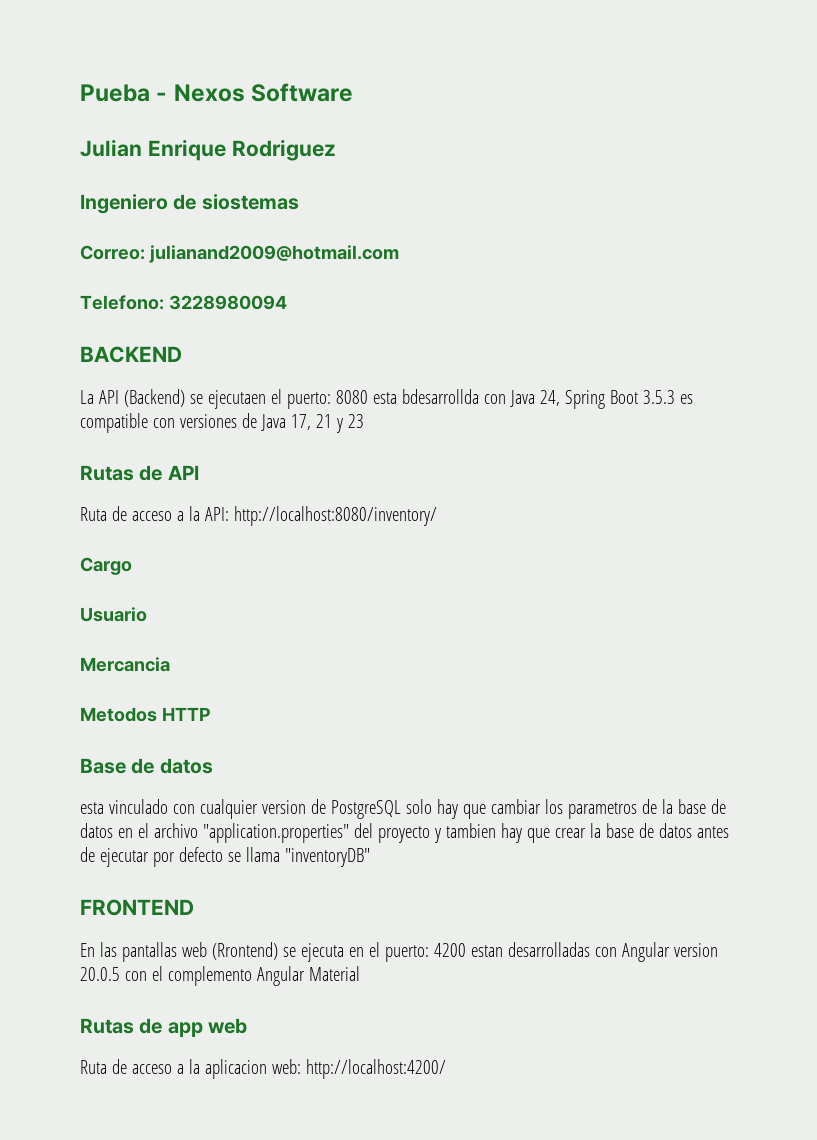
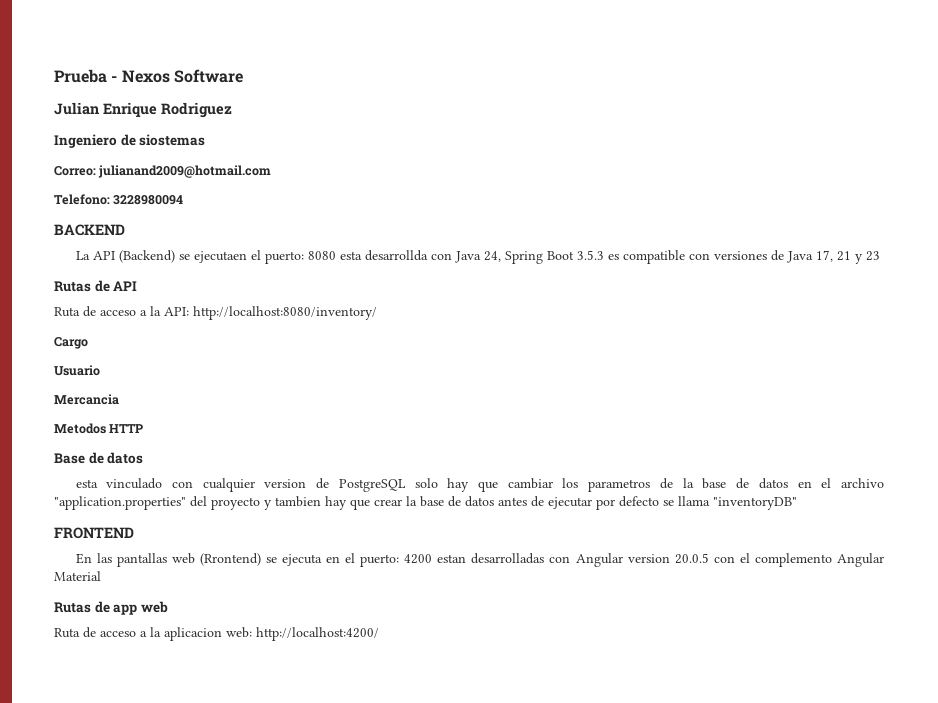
- Pueba - Nexos Software
+ Prueba - Nexos Software
- La API (Backend) se ejecutaen el puerto: 8080 esta bdesarrollda con Java 24, Spring Boot 3.5.3 es compatible con versiones de Java 17, 21 y 23
+ La API (Backend) se ejecutaen el puerto: 8080 esta desarrollda con Java 24, Spring Boot 3.5.3 es compatible con versiones de Java 17, 21 y 23

